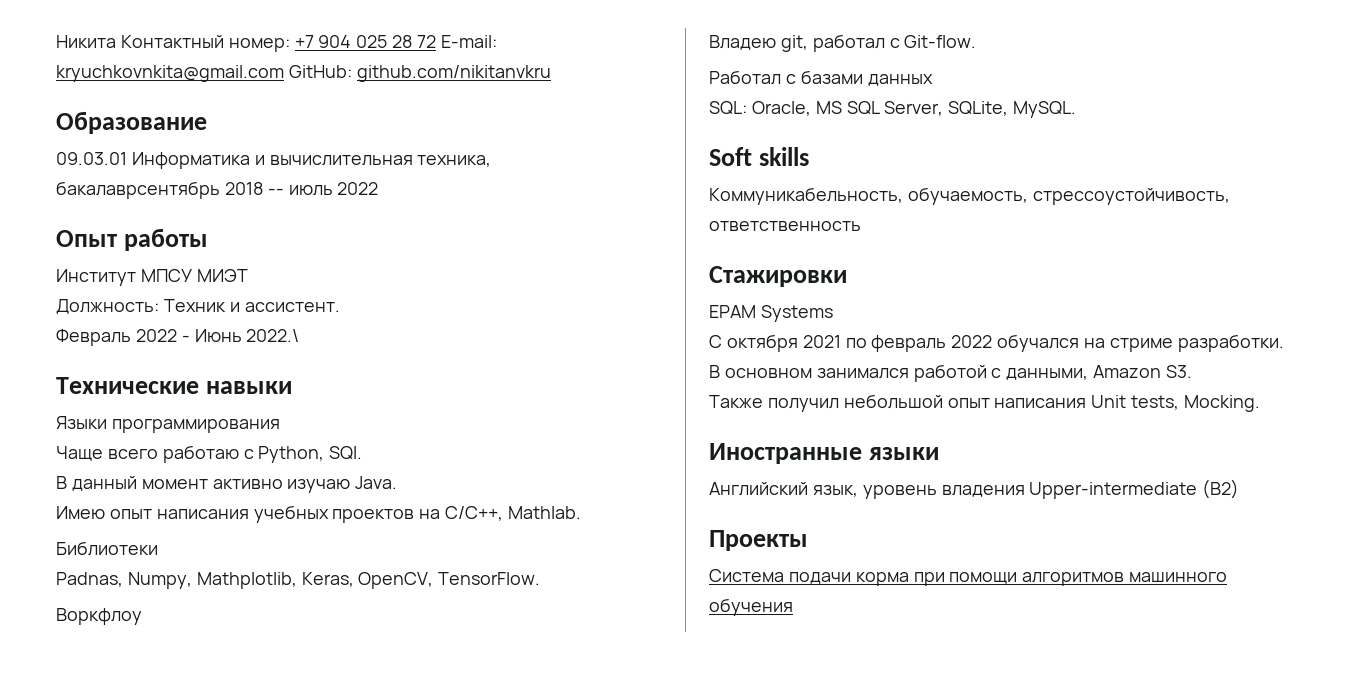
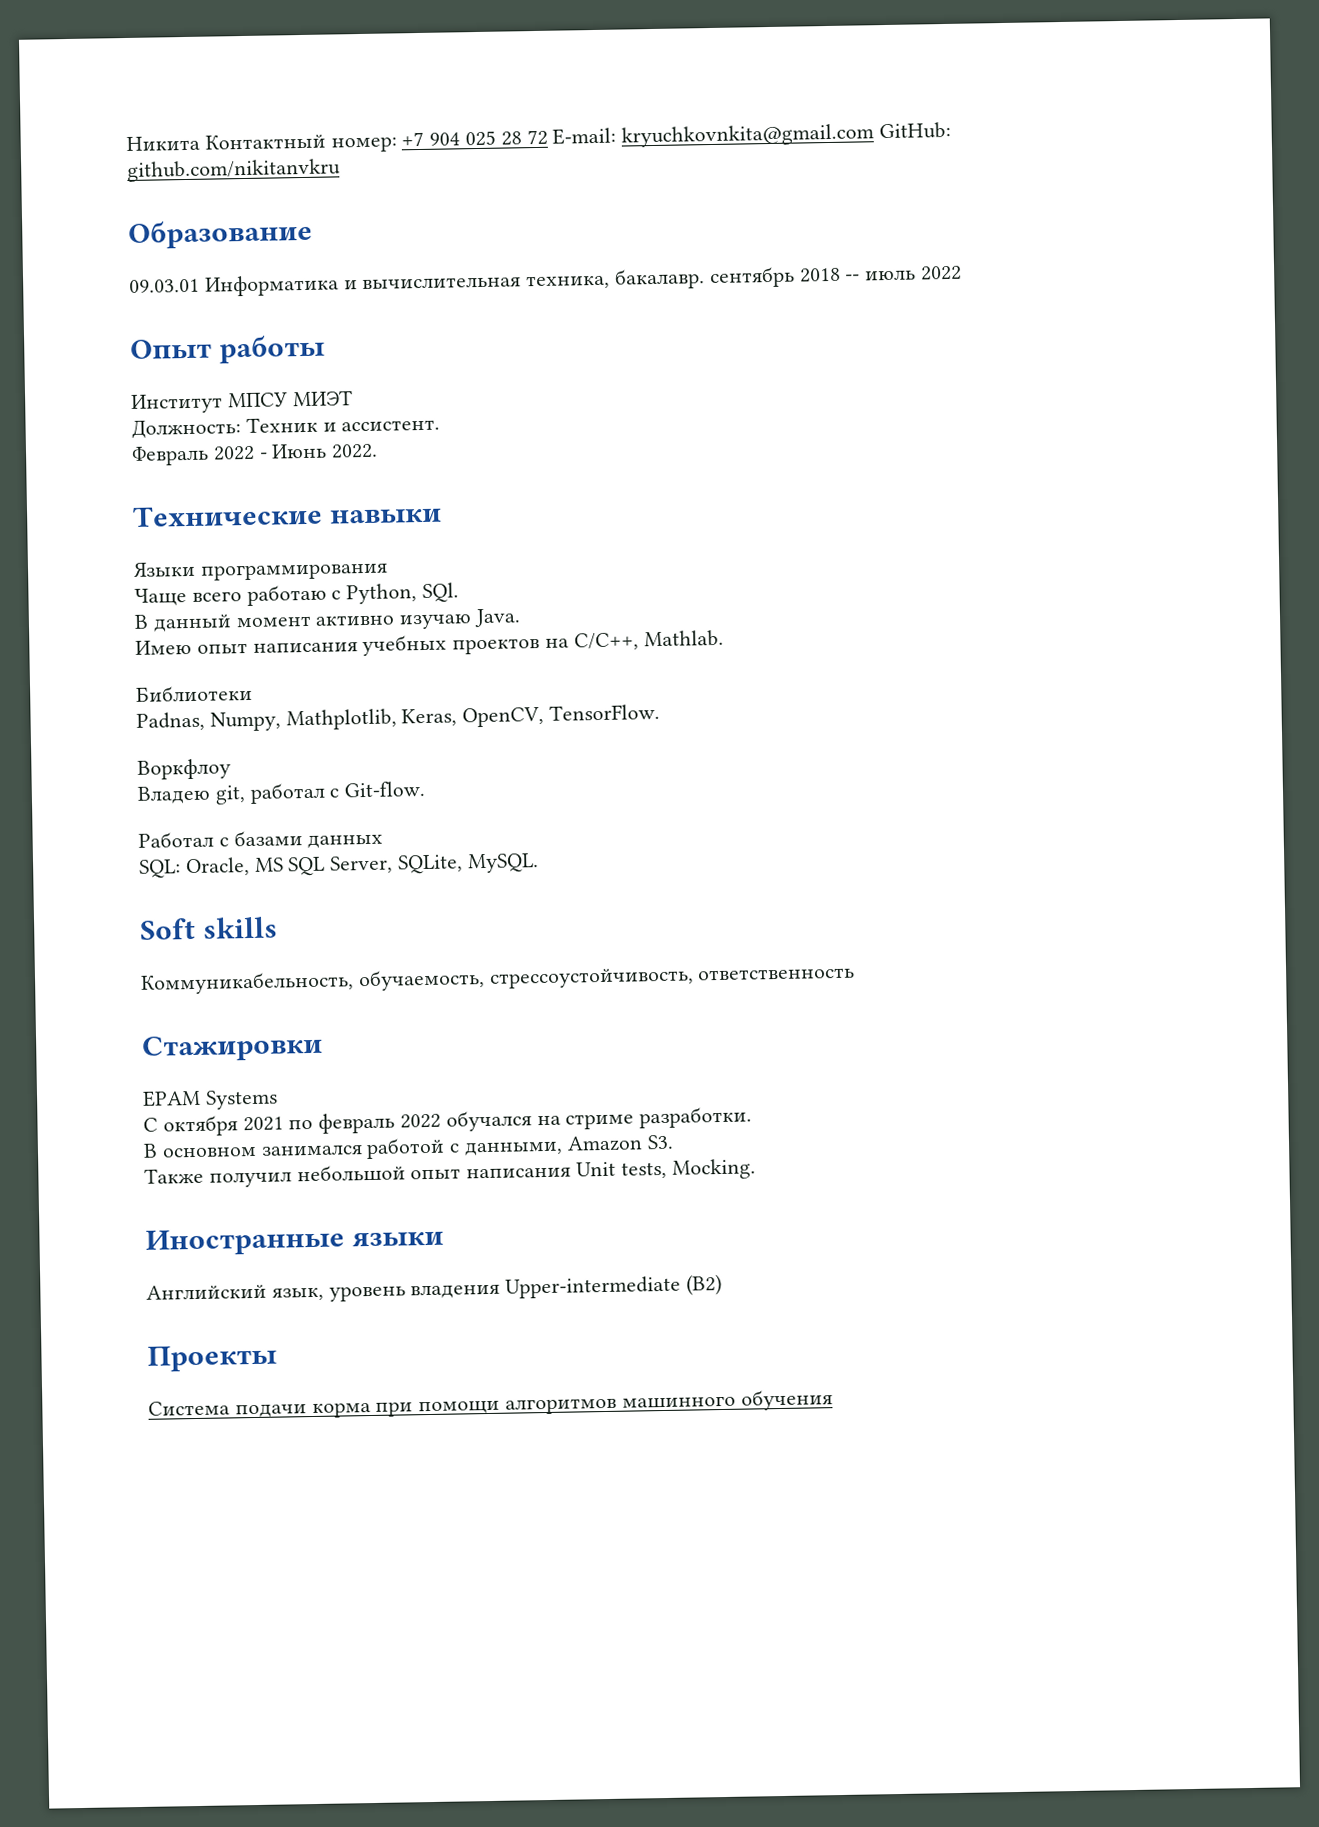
- 09.03.01 Информатика и вычислительная техника, бакалаврсентябрь 2018 -- июль 2022
+ 09.03.01 Информатика и вычислительная техника, бакалавр. сентябрь 2018 -- июль 2022
- Февраль 2022 - Июнь 2022.\
+ Февраль 2022 - Июнь 2022.

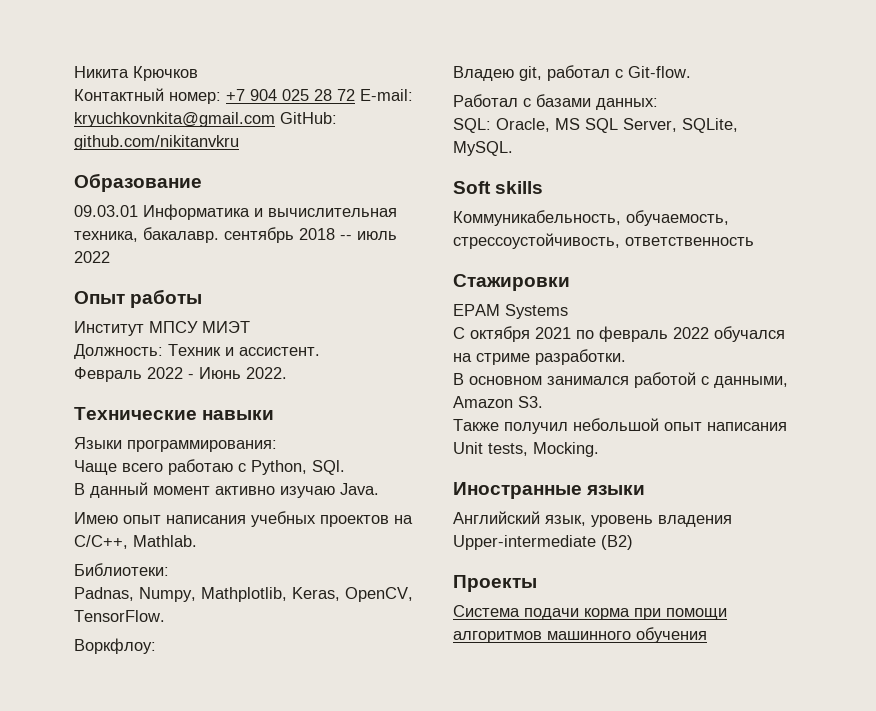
- Никита Контактный номер: +7 904 025 28 72 E-mail: kryuchkovnkita@gmail.com GitHub: github.com/nikitanvkru
+ Никита Крючков
+ Контактный номер: +7 904 025 28 72 E-mail: kryuchkovnkita@gmail.com GitHub: github.com/nikitanvkru
- Языки программирования
+ Языки программирования:
- Библиотеки
+ Библиотеки:
- Воркфлоу
+ Воркфлоу:
- Работал с базами данных
+ Работал с базами данных:

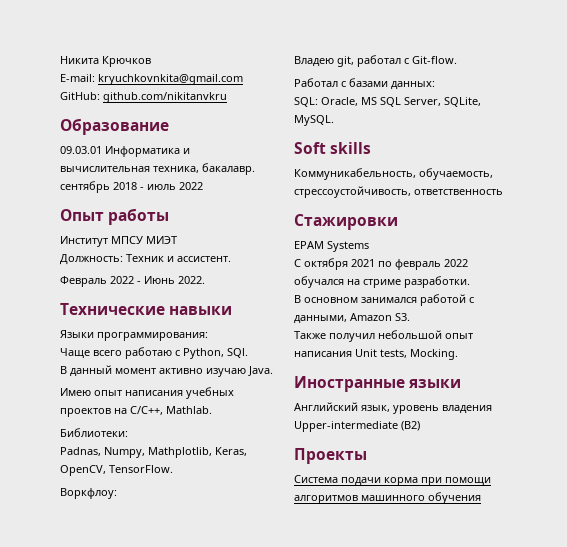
- Контактный номер: +7 904 025 28 72 E-mail: kryuchkovnkita@gmail.com GitHub: github.com/nikitanvkru
+ E-mail: kryuchkovnkita@gmail.com GitHub: github.com/nikitanvkru
- 09.03.01 Информатика и вычислительная техника, бакалавр. сентябрь 2018 -- июль 2022
+ 09.03.01 Информатика и вычислительная техника, бакалавр. сентябрь 2018 - июль 2022

